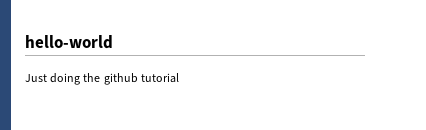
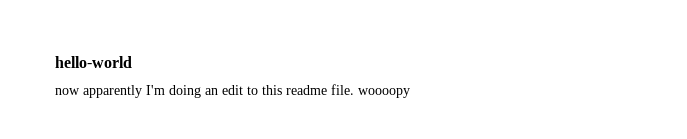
- Just doing the github tutorial
+ now apparently I'm doing an edit to this readme file. woooopy

